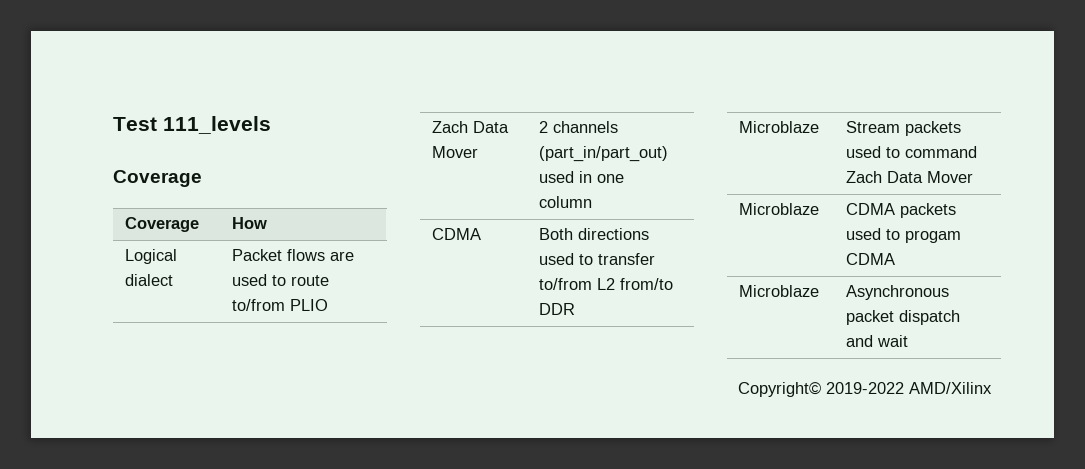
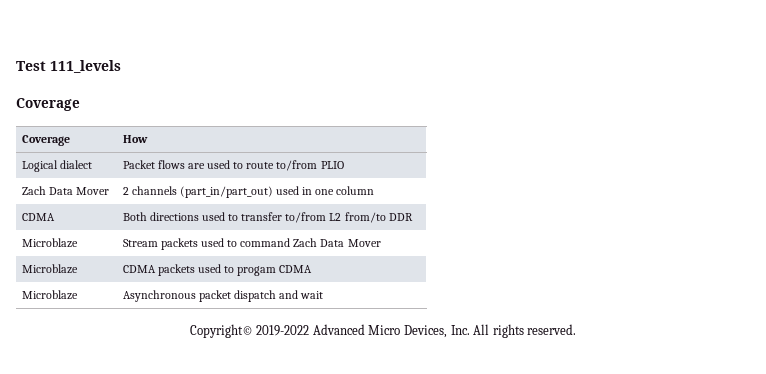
- Copyright© 2019-2022 AMD/Xilinx
+ Copyright© 2019-2022 Advanced Micro Devices, Inc. All rights reserved.

